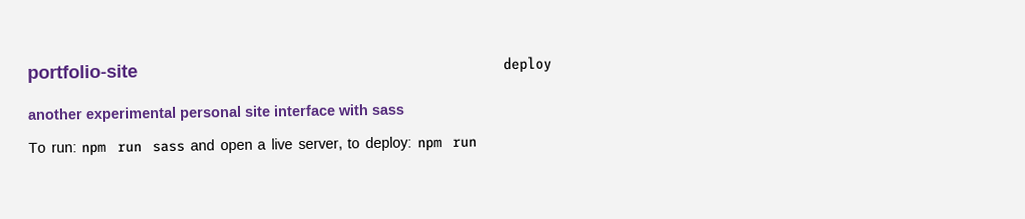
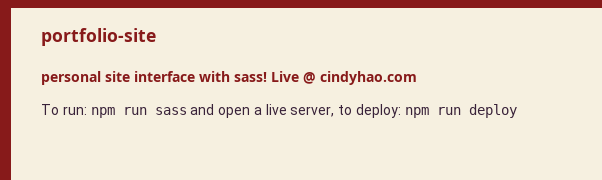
- another experimental personal site interface with sass
+ personal site interface with sass! Live @ cindyhao.com

